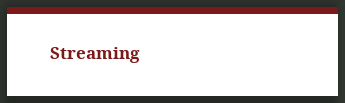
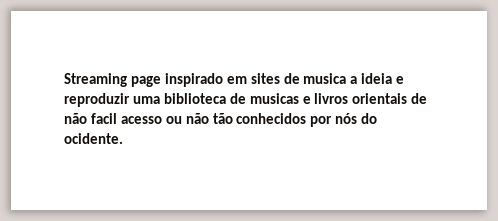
- Streaming
+ Streaming page inspirado em sites de musica a ideia e reproduzir uma biblioteca de musicas e livros orientais de não facil acesso ou não tão conhecidos por nós do ocidente.

